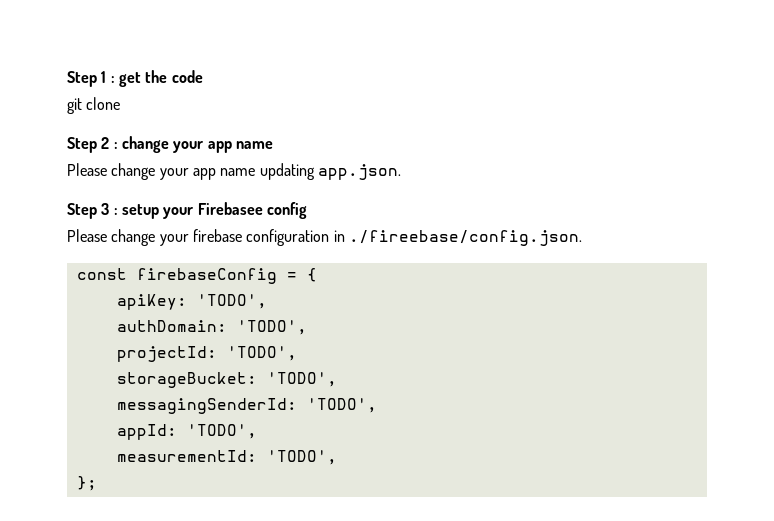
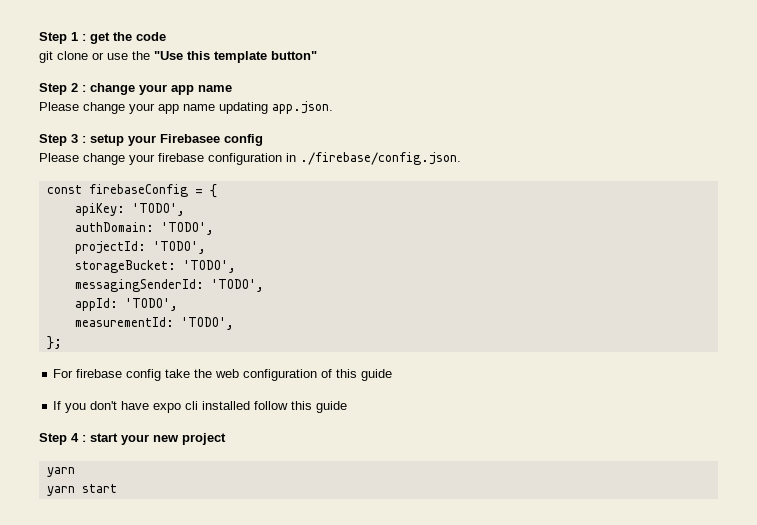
- git clone
+ git clone or use the "Use this template button"
- Please change your firebase configuration in ./fireebase/config.json.
+ Please change your firebase configuration in ./firebase/config.json.
+ For firebase config take the web configuration of this guide
+ If you don't have expo cli installed follow this guide
+ Step 4 : start your new project
+ yarn
+ yarn start

